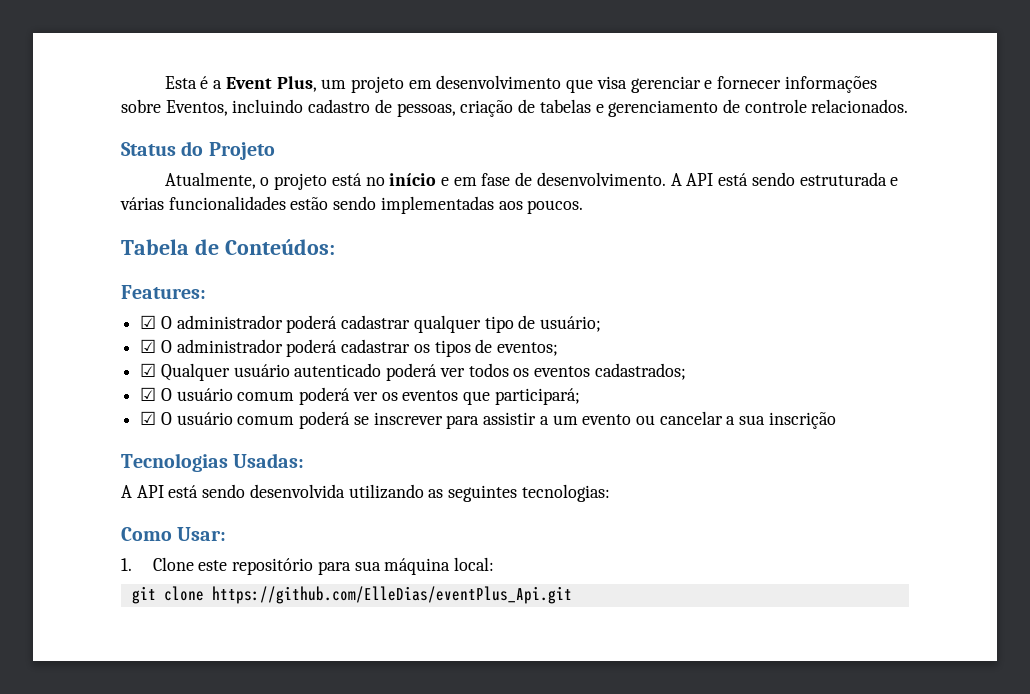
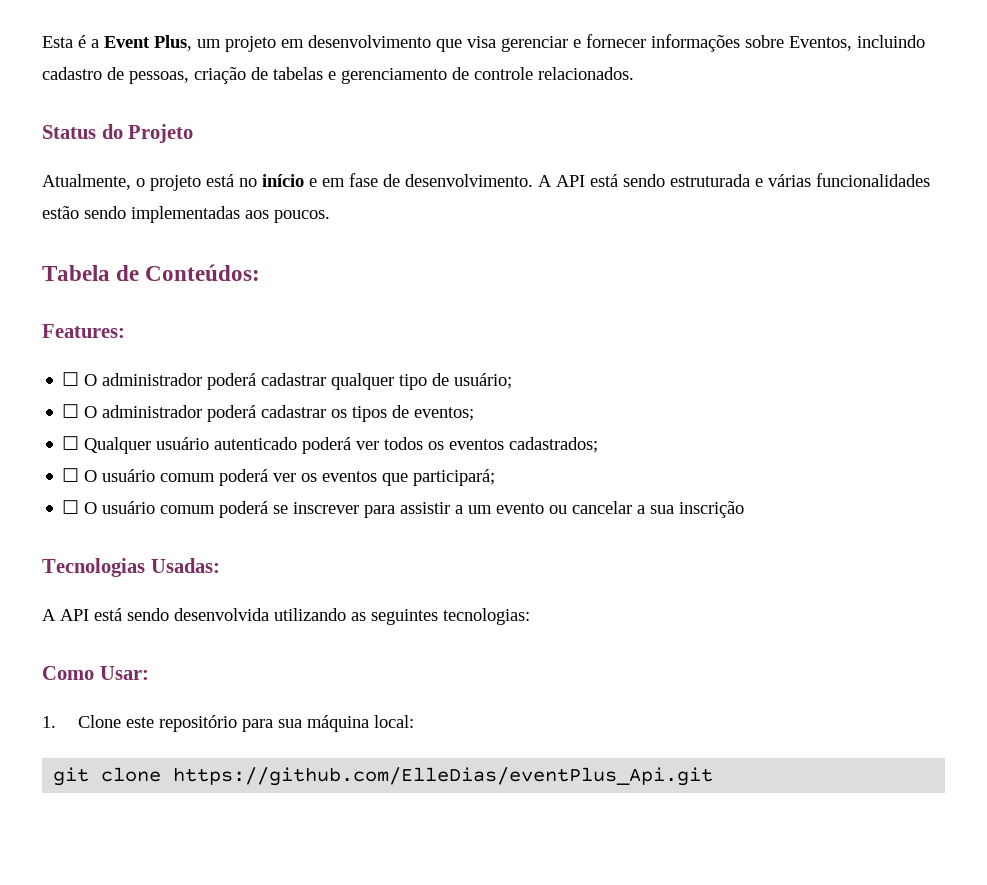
- ☑ O administrador poderá cadastrar qualquer tipo de usuário;
+ ☐ O administrador poderá cadastrar qualquer tipo de usuário;
- ☑ O administrador poderá cadastrar os tipos de eventos;
+ ☐ O administrador poderá cadastrar os tipos de eventos;
- ☑ Qualquer usuário autenticado poderá ver todos os eventos cadastrados;
+ ☐ Qualquer usuário autenticado poderá ver todos os eventos cadastrados;
- ☑ O usuário comum poderá ver os eventos que participará;
+ ☐ O usuário comum poderá ver os eventos que participará;
- ☑ O usuário comum poderá se inscrever para assistir a um evento ou cancelar a sua inscrição
+ ☐ O usuário comum poderá se inscrever para assistir a um evento ou cancelar a sua inscrição

